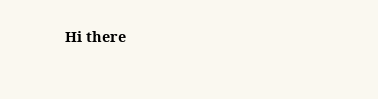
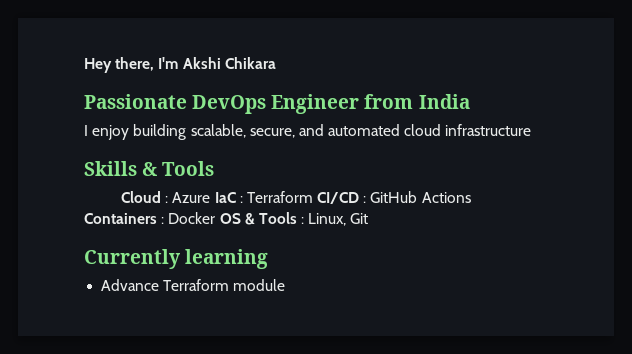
- Hi there
+ Hey there, I'm Akshi Chikara
+ Passionate DevOps Engineer from India
+ I enjoy building scalable, secure, and automated cloud infrastructure
+ Skills & Tools
+ Cloud : Azure IaC : Terraform CI/CD : GitHub Actions Containers : Docker OS & Tools : Linux, Git
+ Currently learning
+ Advance Terraform module

